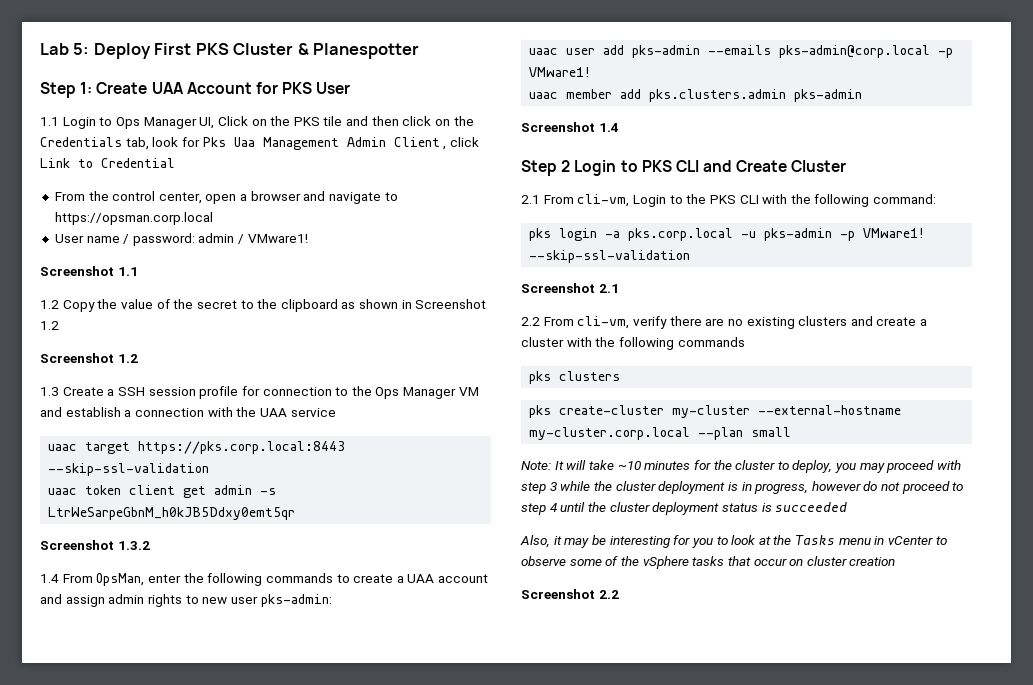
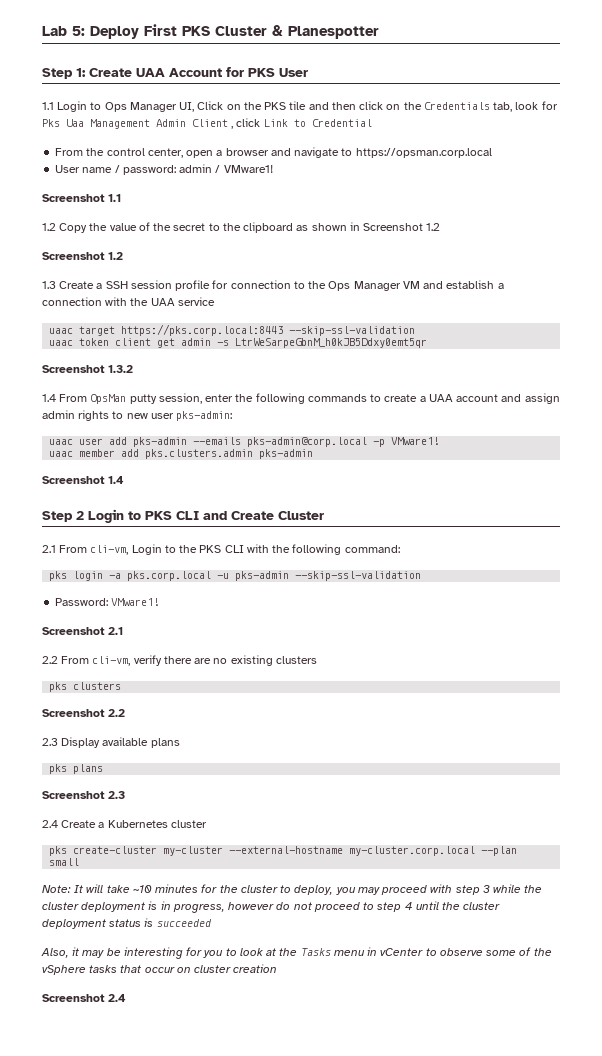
- 1.4 From OpsMan, enter the following commands to create a UAA account and assign admin rights to new user pks-admin:
+ 1.4 From OpsMan putty session, enter the following commands to create a UAA account and assign admin rights to new user pks-admin:
- pks login -a pks.corp.local -u pks-admin -p VMware1! --skip-ssl-validation
+ pks login -a pks.corp.local -u pks-admin --skip-ssl-validation
+ Password: VMware1!
- 2.2 From cli-vm, verify there are no existing clusters and create a cluster with the following commands
+ 2.2 From cli-vm, verify there are no existing clusters
  pks clusters
+ Screenshot 2.2
+ 2.3 Display available plans
+ pks plans
+ Screenshot 2.3
+ 2.4 Create a Kubernetes cluster
- Screenshot 2.2
+ Screenshot 2.4

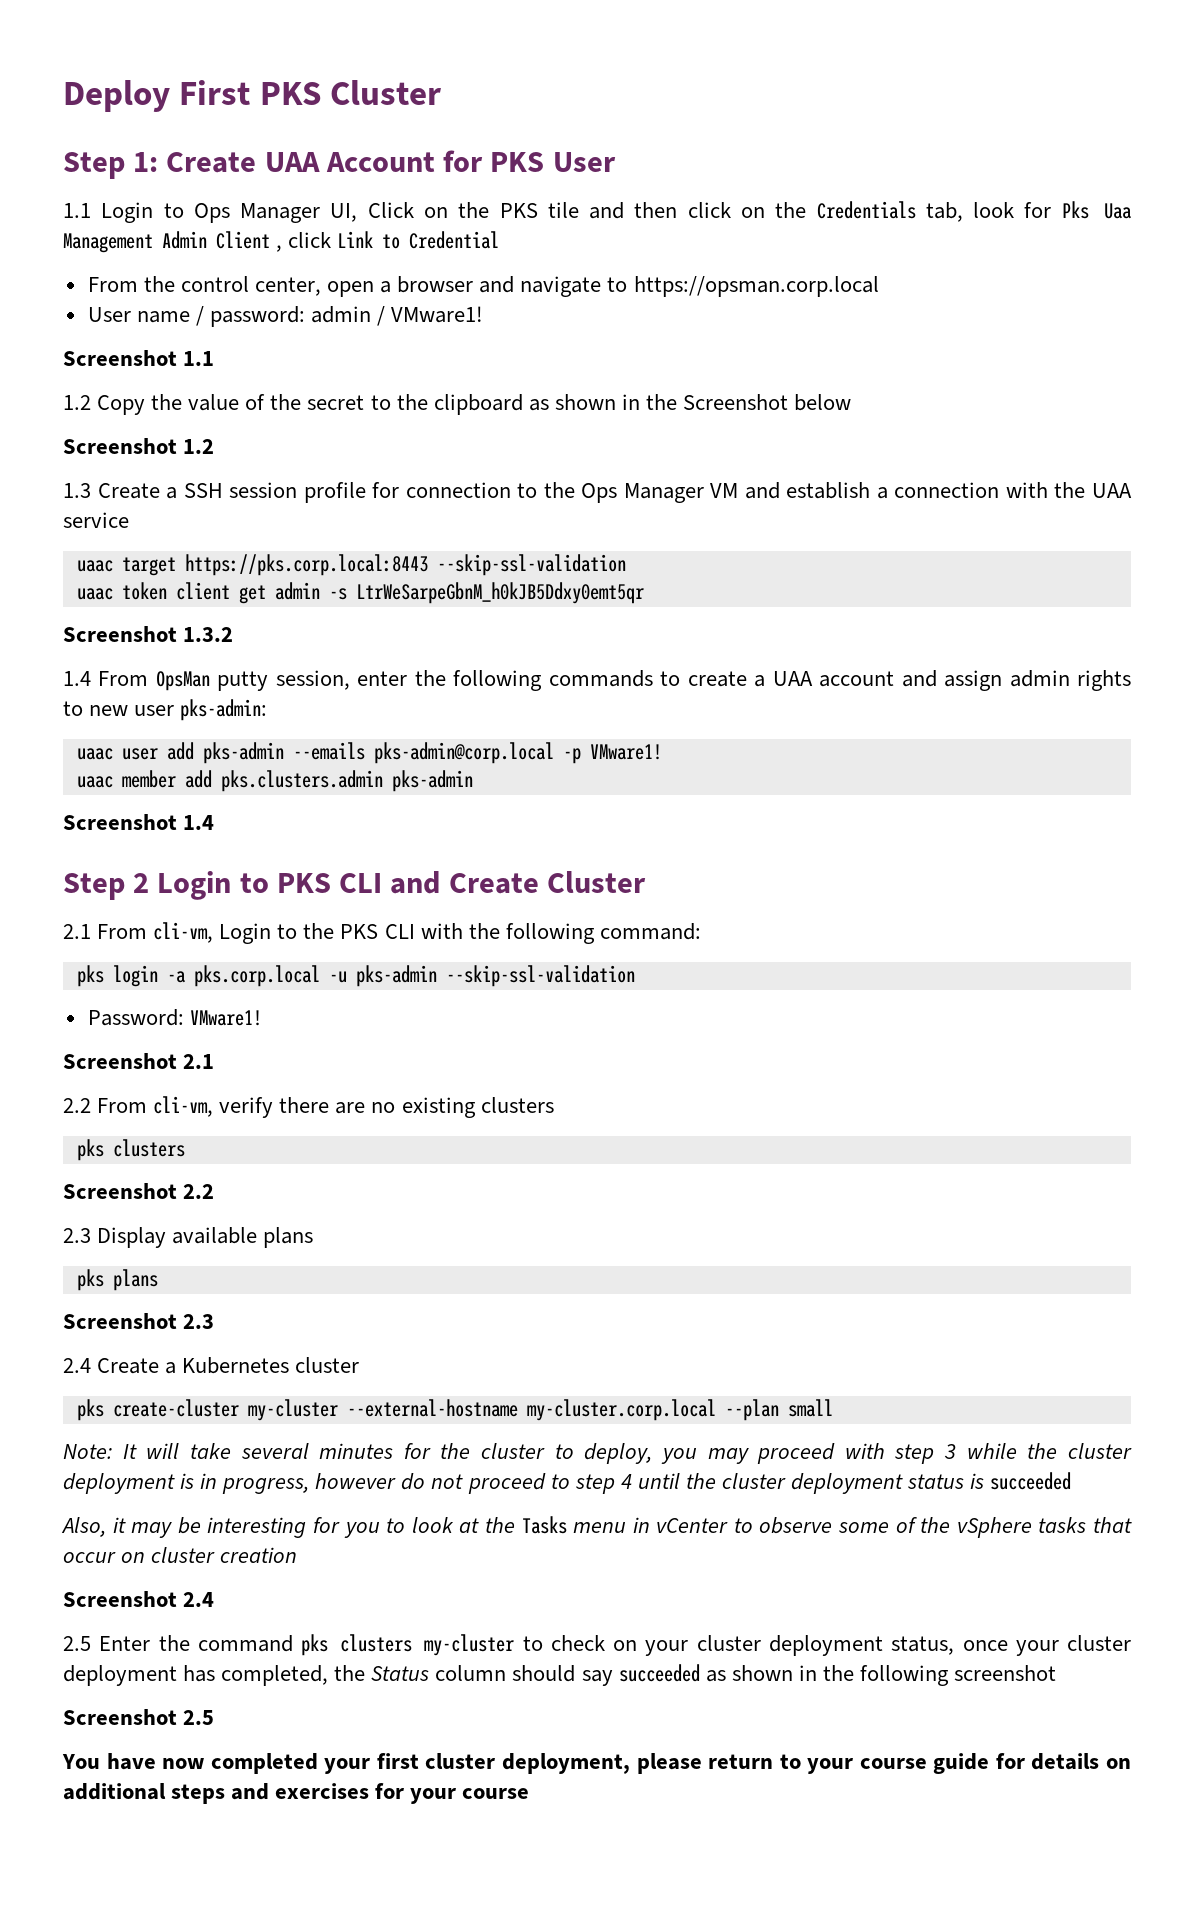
- Lab 5: Deploy First PKS Cluster & Planespotter
+ Deploy First PKS Cluster
- 1.2 Copy the value of the secret to the clipboard as shown in Screenshot 1.2
+ 1.2 Copy the value of the secret to the clipboard as shown in the Screenshot below
- Note: It will take ~10 minutes for the cluster to deploy, you may proceed with step 3 while the cluster deployment is in progress, however do not proceed to step 4 until the cluster deployment status is succeeded
+ Note: It will take several minutes for the cluster to deploy, you may proceed with step 3 while the cluster deployment is in progress, however do not proceed to step 4 until the cluster deployment status is succeeded
+ 2.5 Enter the command pks clusters my-cluster to check on your cluster deployment status, once your cluster deployment has completed, the Status column should say succeeded as shown in the following screenshot
+ Screenshot 2.5
+ You have now completed your first cluster deployment, please return to your course guide for details on additional steps and exercises for your course

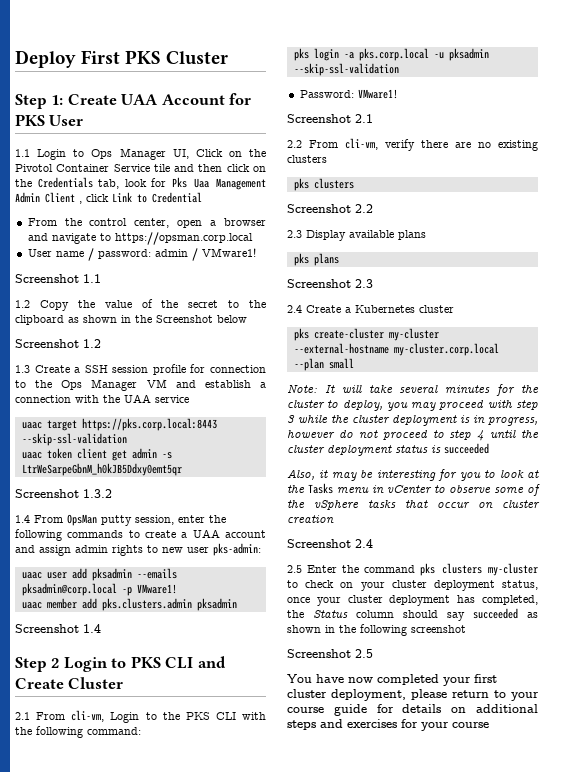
- 1.1 Login to Ops Manager UI, Click on the PKS tile and then click on the Credentials tab, look for Pks Uaa Management Admin Client , click Link to Credential
+ 1.1 Login to Ops Manager UI, Click on the Pivotol Container Service tile and then click on the Credentials tab, look for Pks Uaa Management Admin Client , click Link to Credential
- uaac user add pks-admin --emails pks-admin@corp.local -p VMware1!
+ uaac user add pksadmin --emails pksadmin@corp.local -p VMware1!
- uaac member add pks.clusters.admin pks-admin
+ uaac member add pks.clusters.admin pksadmin
- pks login -a pks.corp.local -u pks-admin --skip-ssl-validation
+ pks login -a pks.corp.local -u pksadmin --skip-ssl-validation

